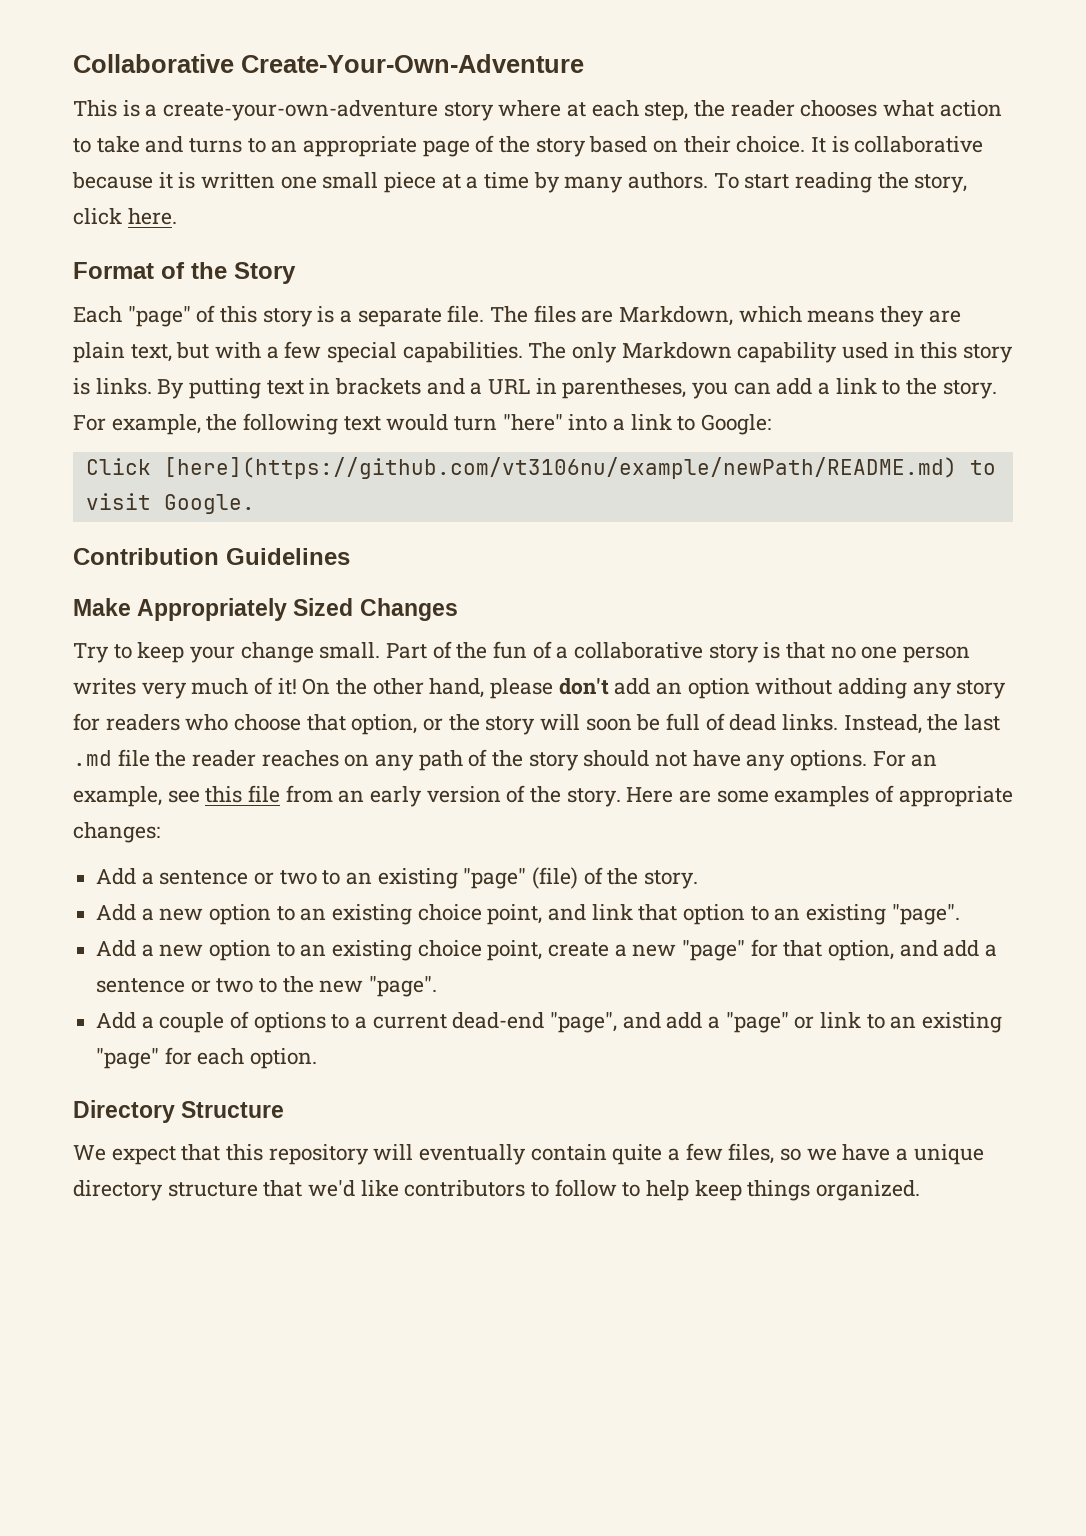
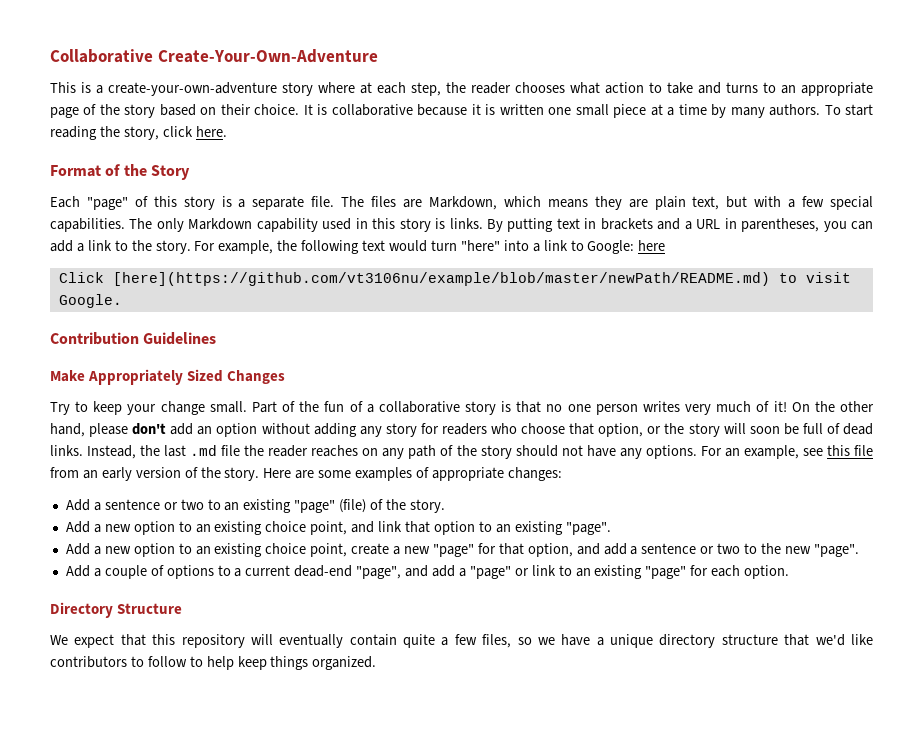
- For example, the following text would turn "here" into a link to Google:
+ For example, the following text would turn "here" into a link to Google: here
- Click [here](https://github.com/vt3106nu/example/newPath/README.md) to visit Google.
+ Click [here](https://github.com/vt3106nu/example/blob/master/newPath/README.md) to visit Google.

